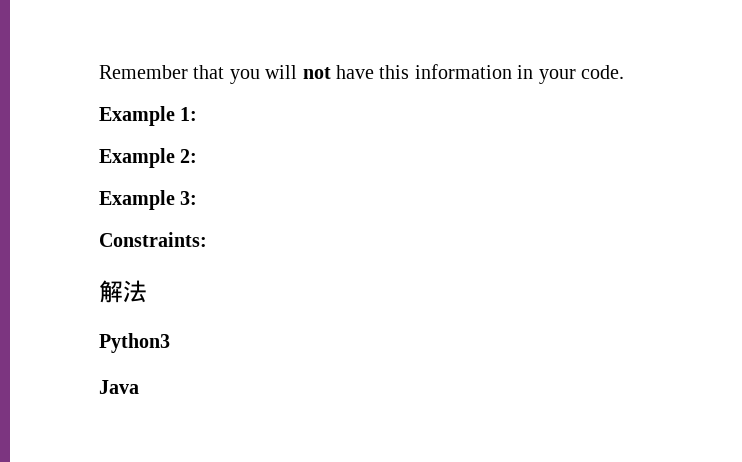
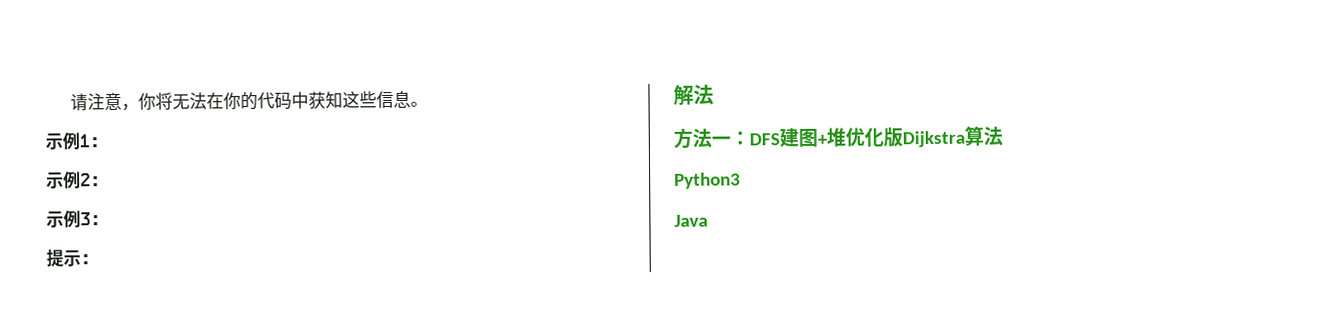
- Remember that you will not have this information in your code.
- Example 1:
+ 请注意，你将无法在你的代码中获知这些信息。
+ 示例1:
- Example 2:
+ 示例2:
- Example 3:
+ 示例3:
- Constraints:
+ 提示:
+ 方法一：DFS建图+堆优化版Dijkstra算法

